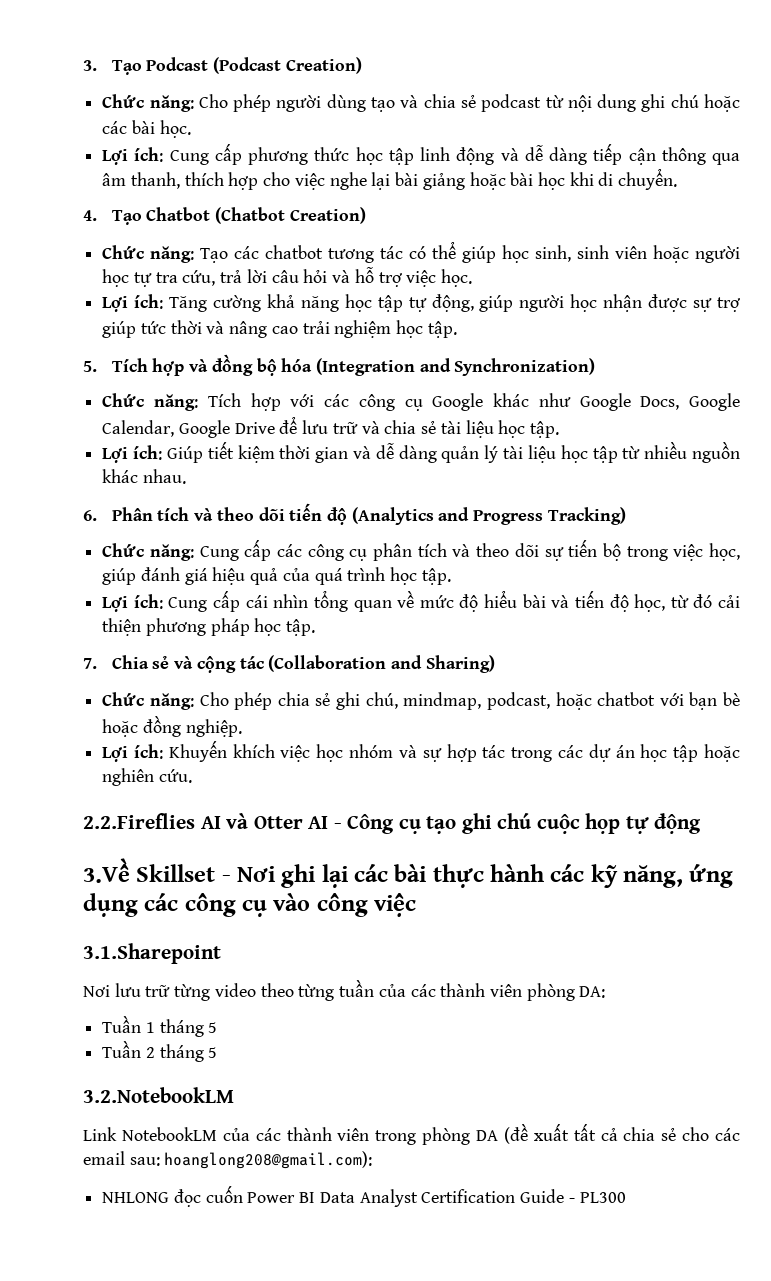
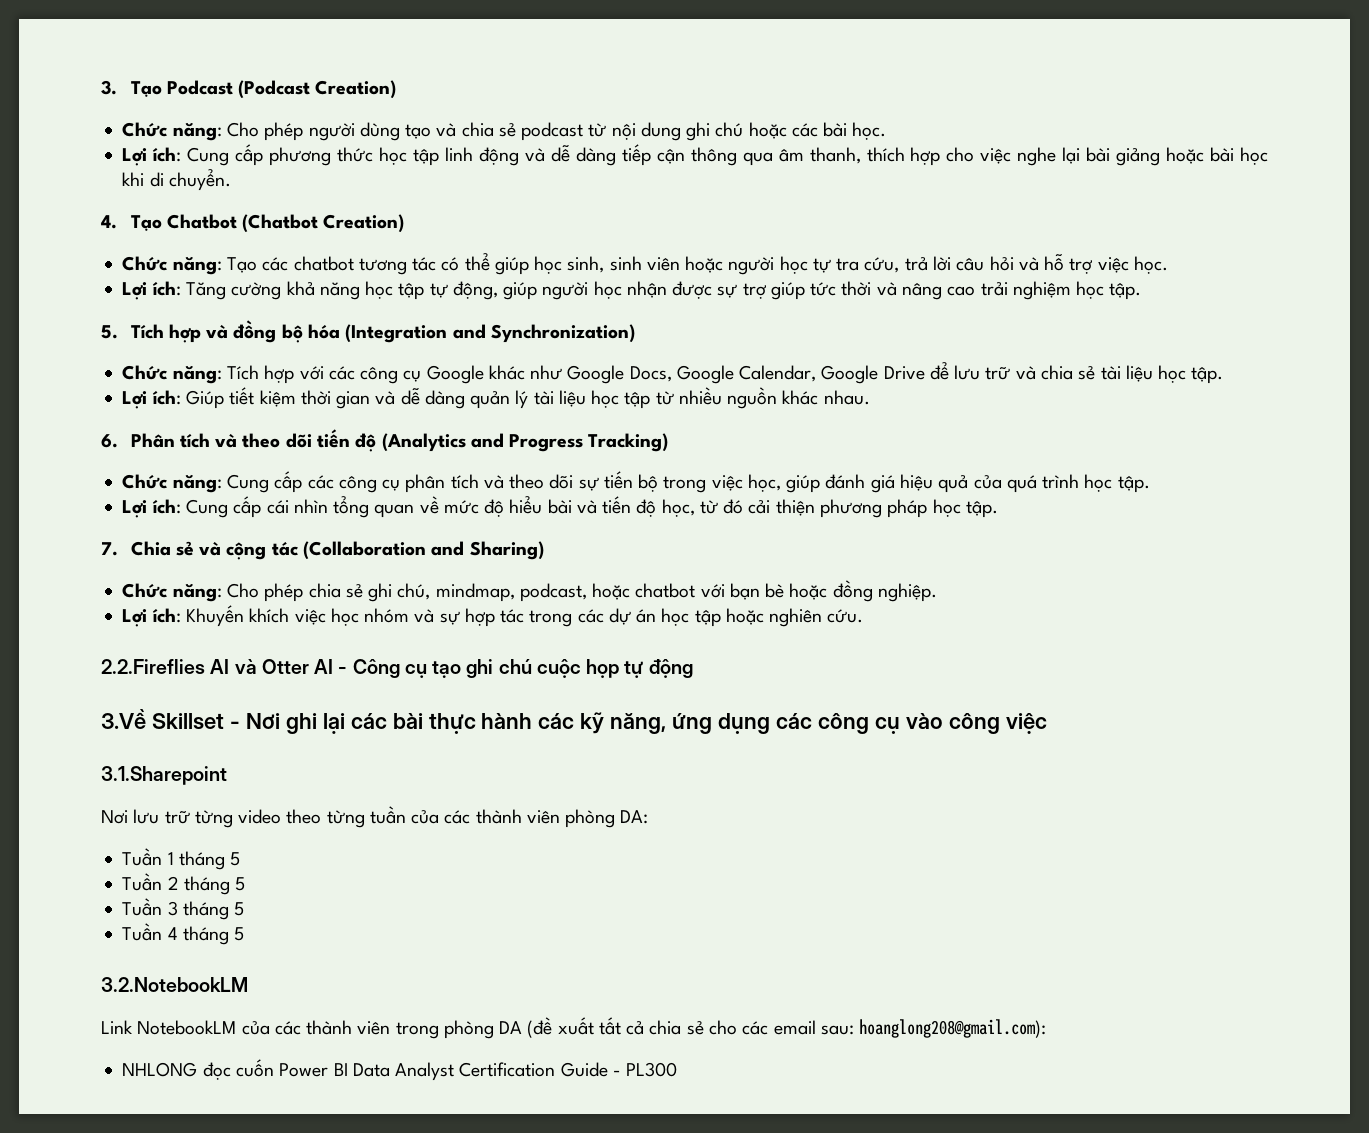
+ Tuần 3 tháng 5
+ Tuần 4 tháng 5

